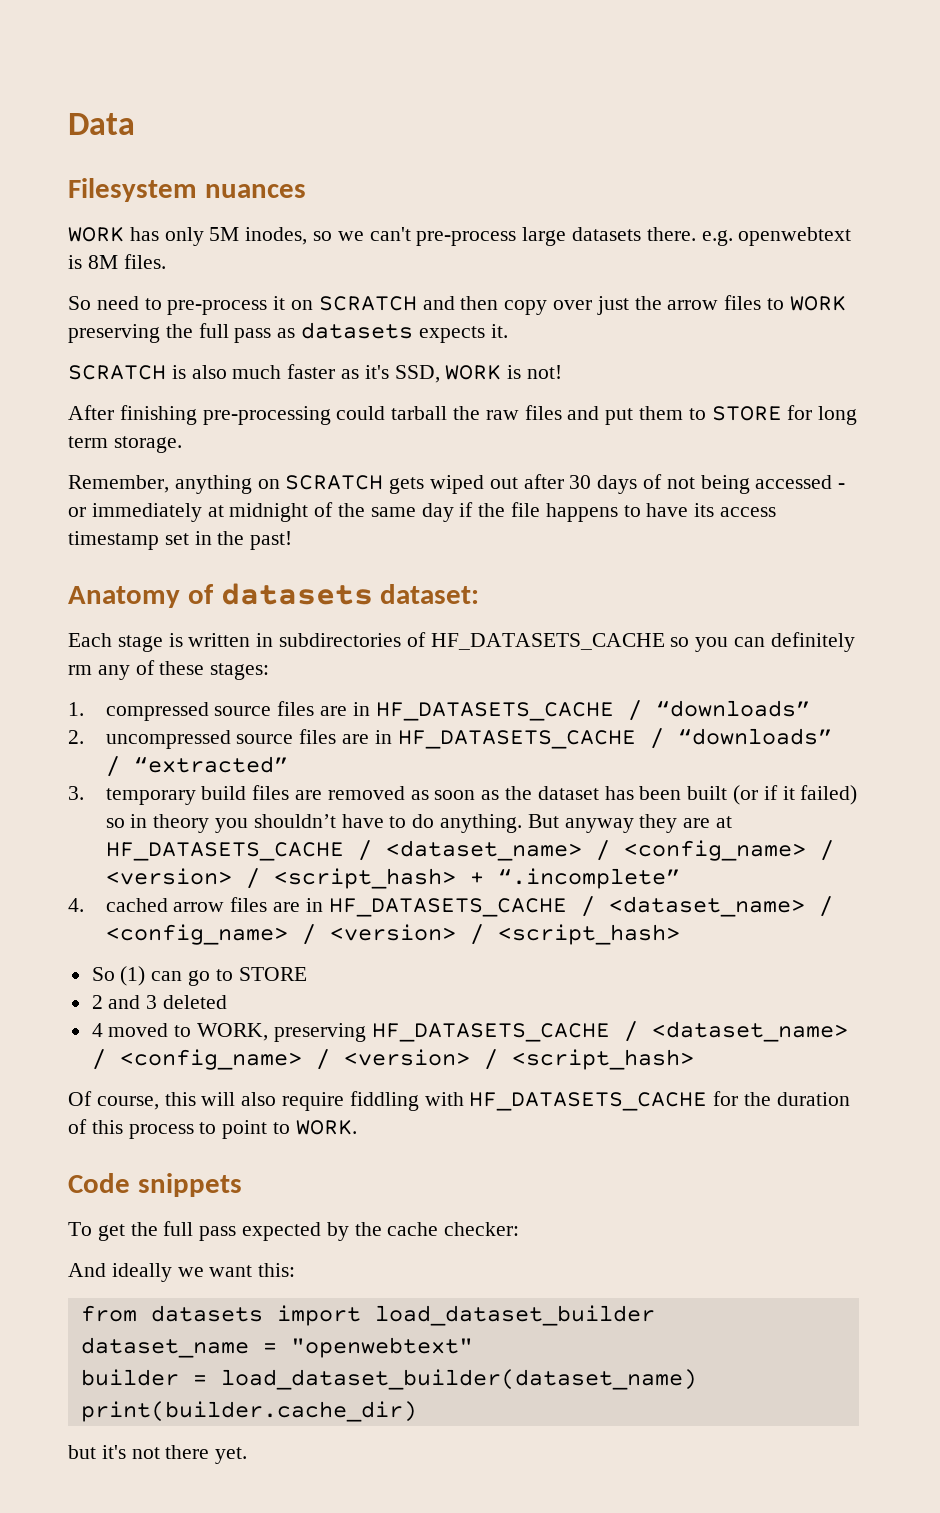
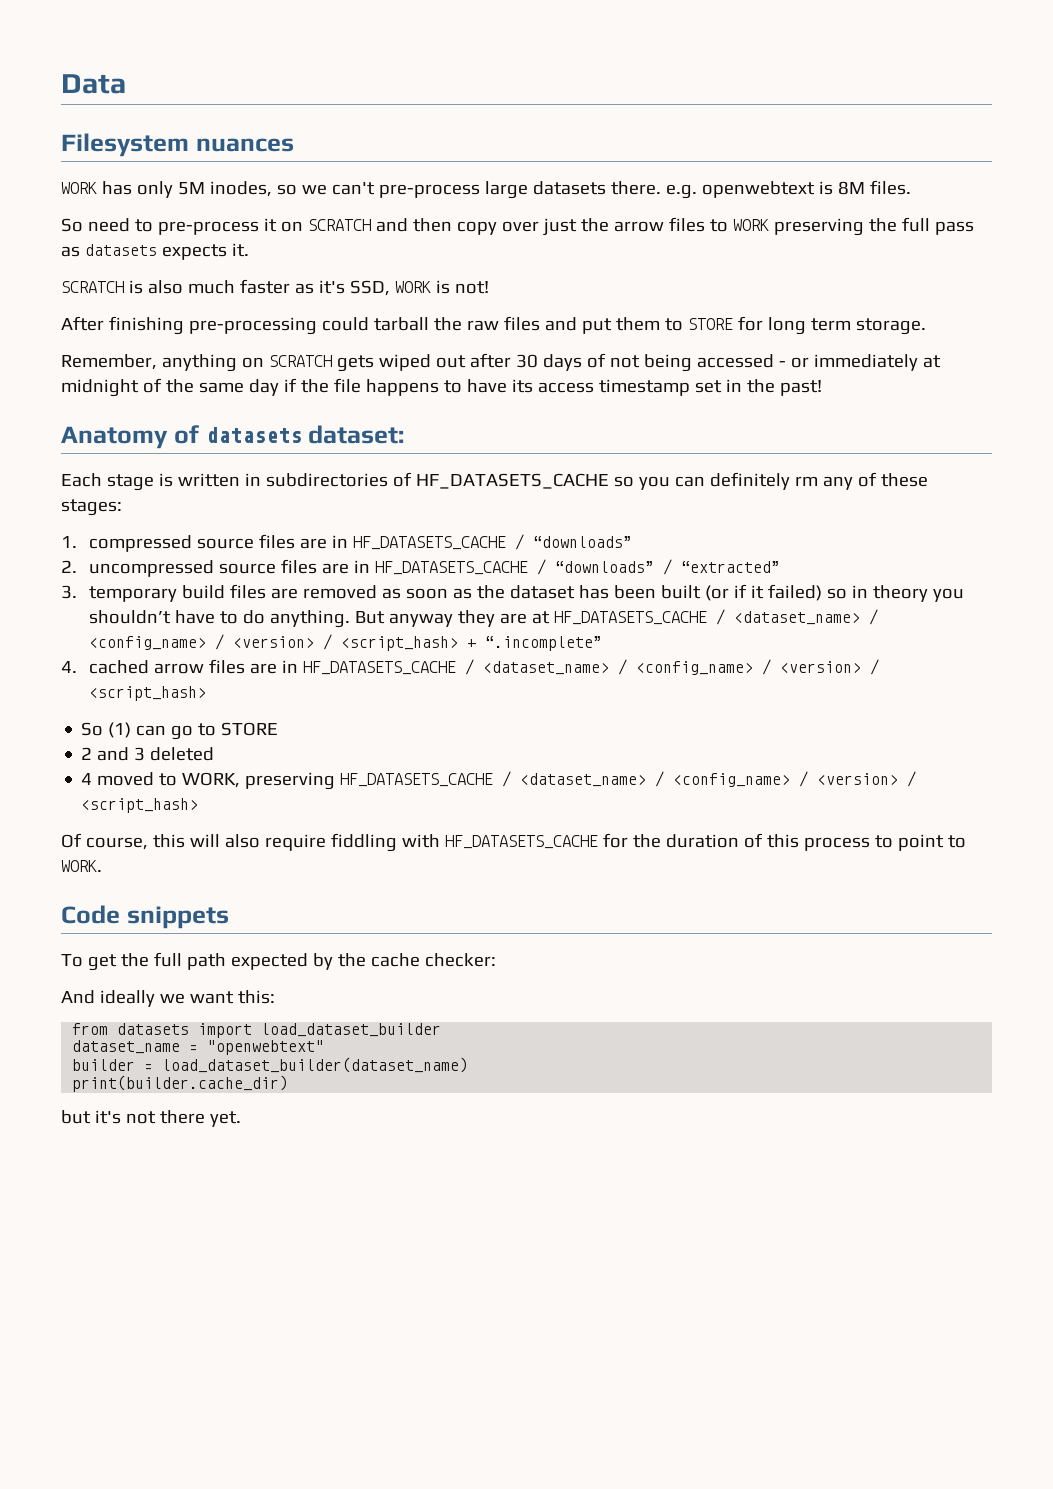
- To get the full pass expected by the cache checker:
+ To get the full path expected by the cache checker:

